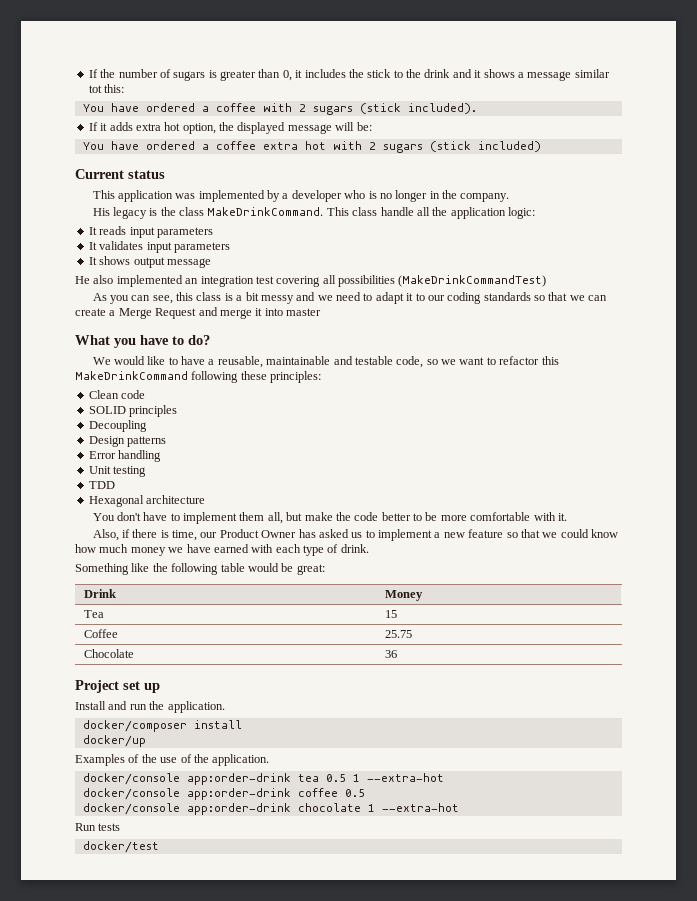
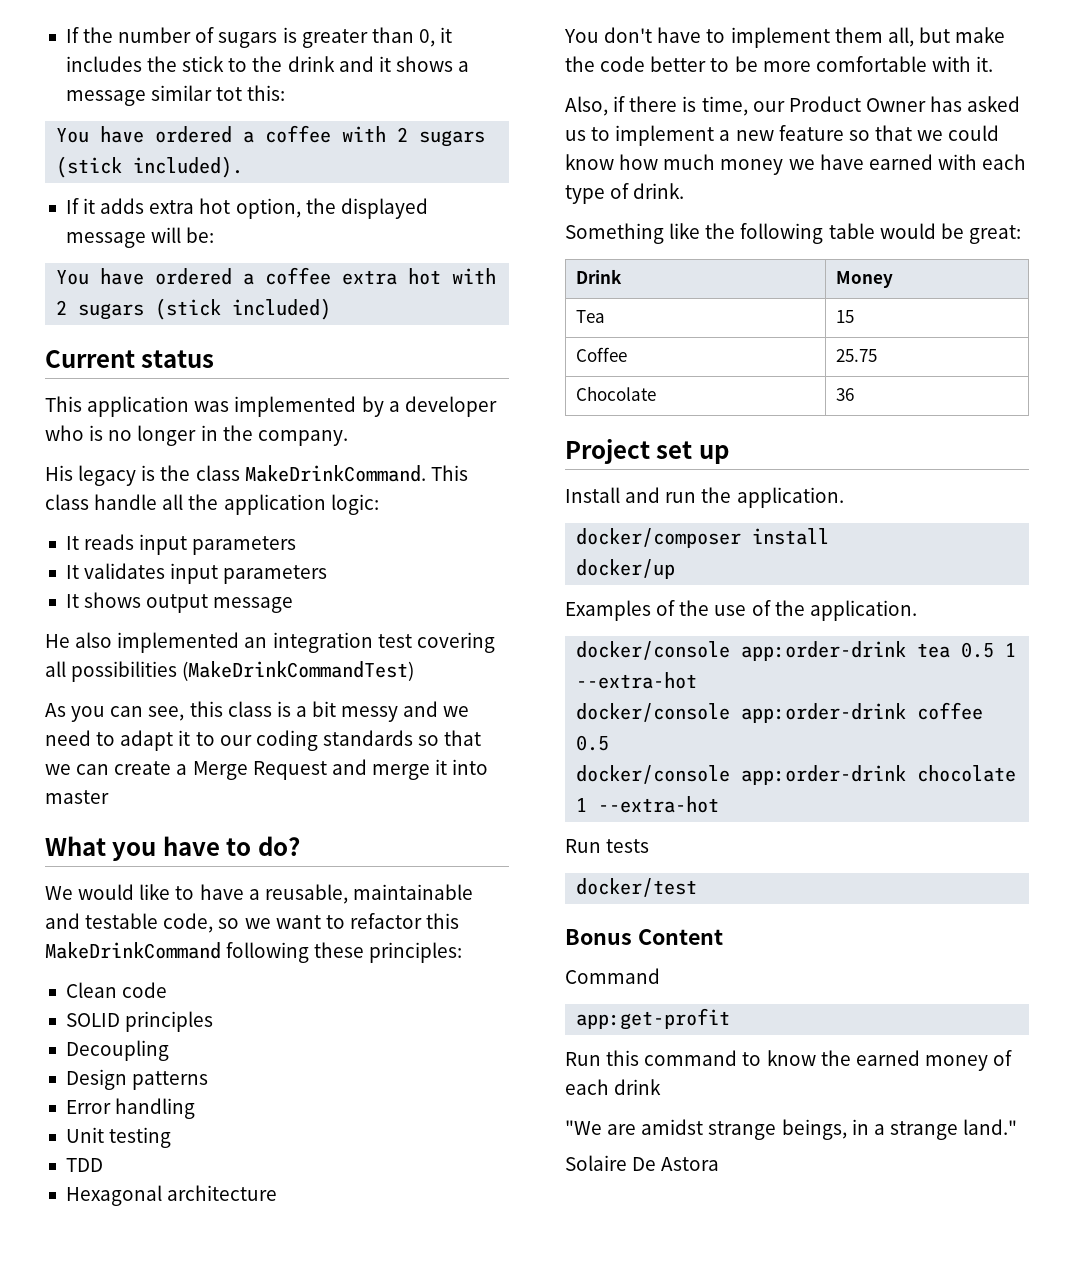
+ Bonus Content
+ Command
+ app:get-profit
+ Run this command to know the earned money of each drink
+ "We are amidst strange beings, in a strange land."
+ Solaire De Astora

